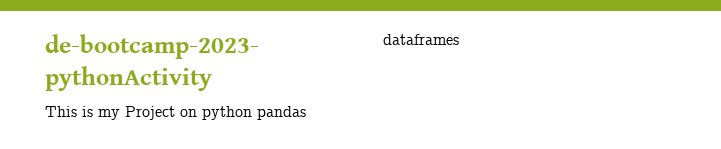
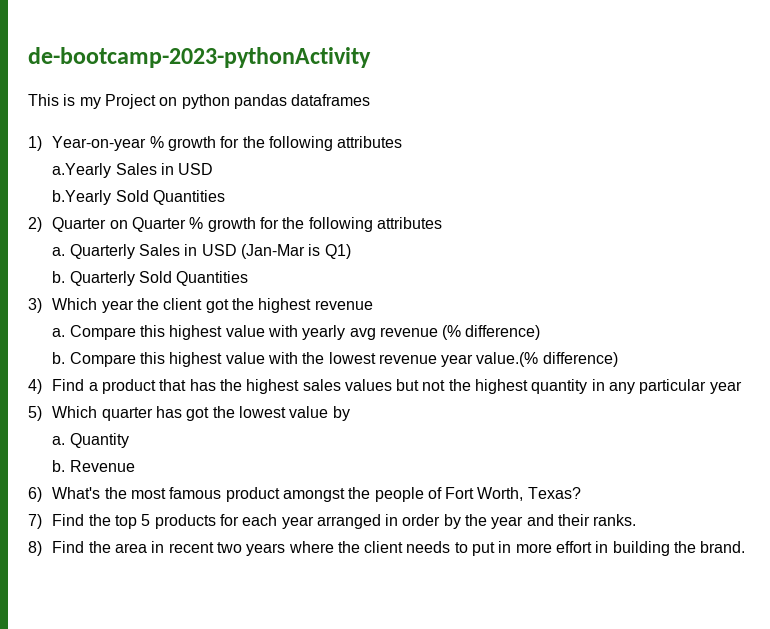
+ 1) Year-on-year % growth for the following attributes
+ a.Yearly Sales in USD
+ b.Yearly Sold Quantities
+ 2) Quarter on Quarter % growth for the following attributes
+ a. Quarterly Sales in USD (Jan-Mar is Q1)
+ b. Quarterly Sold Quantities
+ 3) Which year the client got the highest revenue
+ a. Compare this highest value with yearly avg revenue (% difference)
+ b. Compare this highest value with the lowest revenue year value.(% difference)
+ 4) Find a product that has the highest sales values but not the highest quantity in any particular year
+ 5) Which quarter has got the lowest value by
+ a. Quantity
+ b. Revenue
+ 6) What's the most famous product amongst the people of Fort Worth, Texas?
+ 7) Find the top 5 products for each year arranged in order by the year and their ranks.
+ 8) Find the area in recent two years where the client needs to put in more effort in building the brand.

